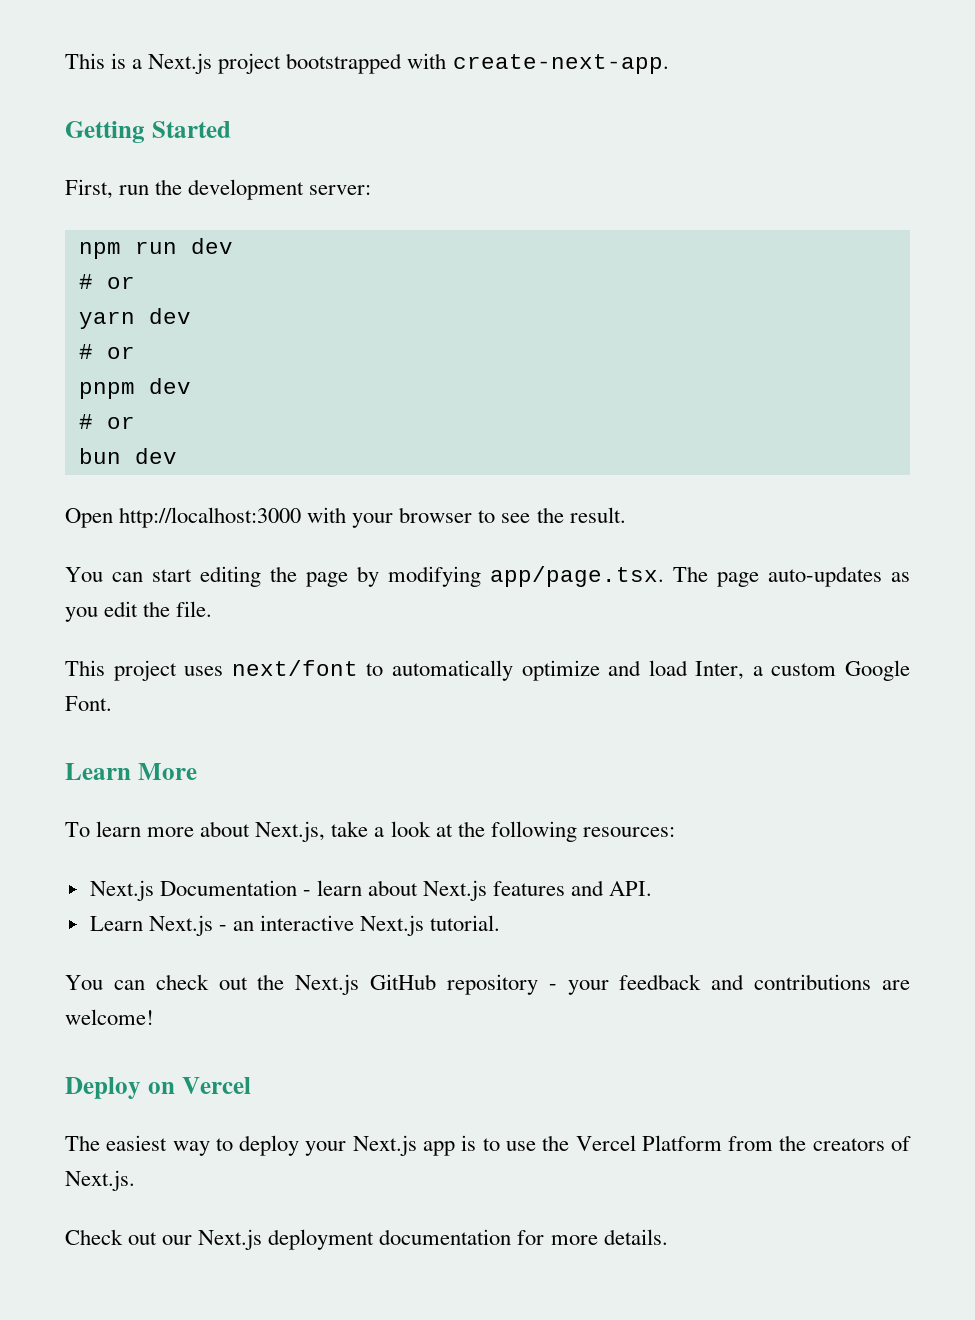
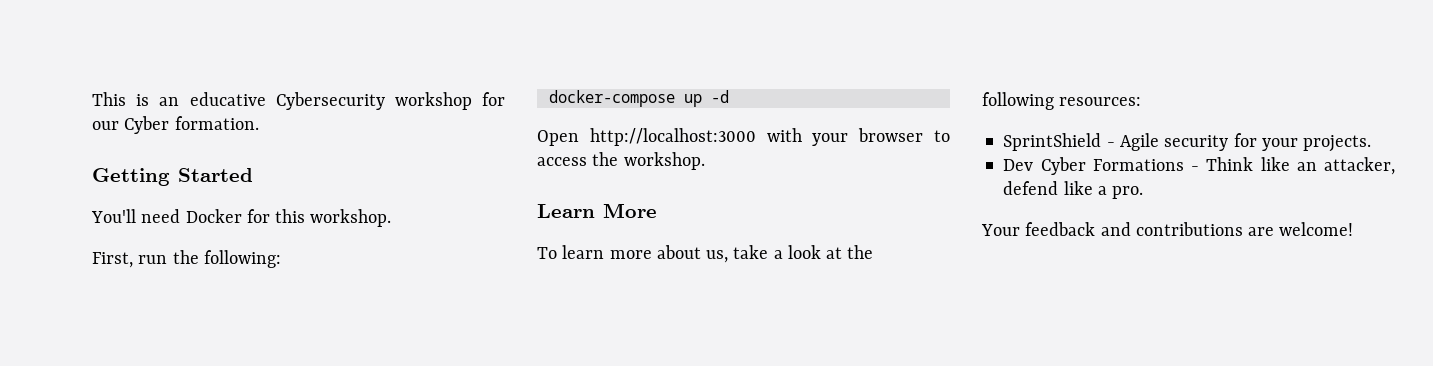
- This is a Next.js project bootstrapped with create-next-app.
+ This is an educative Cybersecurity workshop for our Cyber formation.
  Getting Started
- First, run the development server:
- npm run dev
- # or
- yarn dev
- # or
- pnpm dev
- # or
- bun dev
+ You'll need Docker for this workshop.
+ First, run the following:
+ docker-compose up -d
- Open http://localhost:3000 with your browser to see the result.
- You can start editing the page by modifying app/page.tsx. The page auto-updates as you edit the file.
- This project uses next/font to automatically optimize and load Inter, a custom Google Font.
+ Open http://localhost:3000 with your browser to access the workshop.
- To learn more about Next.js, take a look at the following resources:
+ To learn more about us, take a look at the following resources:
- Next.js Documentation - learn about Next.js features and API.
- Learn Next.js - an interactive Next.js tutorial.
- You can check out the Next.js GitHub repository - your feedback and contributions are welcome!
+ SprintShield - Agile security for your projects.
+ Dev Cyber Formations - Think like an attacker, defend like a pro.
+ Your feedback and contributions are welcome!
- Deploy on Vercel
- The easiest way to deploy your Next.js app is to use the Vercel Platform from the creators of Next.js.
- Check out our Next.js deployment documentation for more details.

